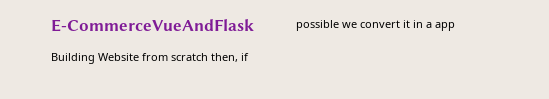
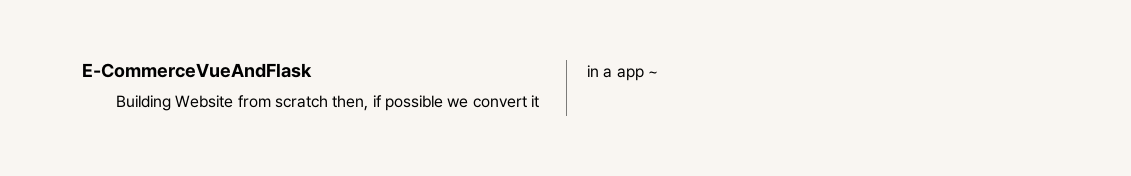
- Building Website from scratch then, if possible we convert it in a app
+ Building Website from scratch then, if possible we convert it in a app ~

